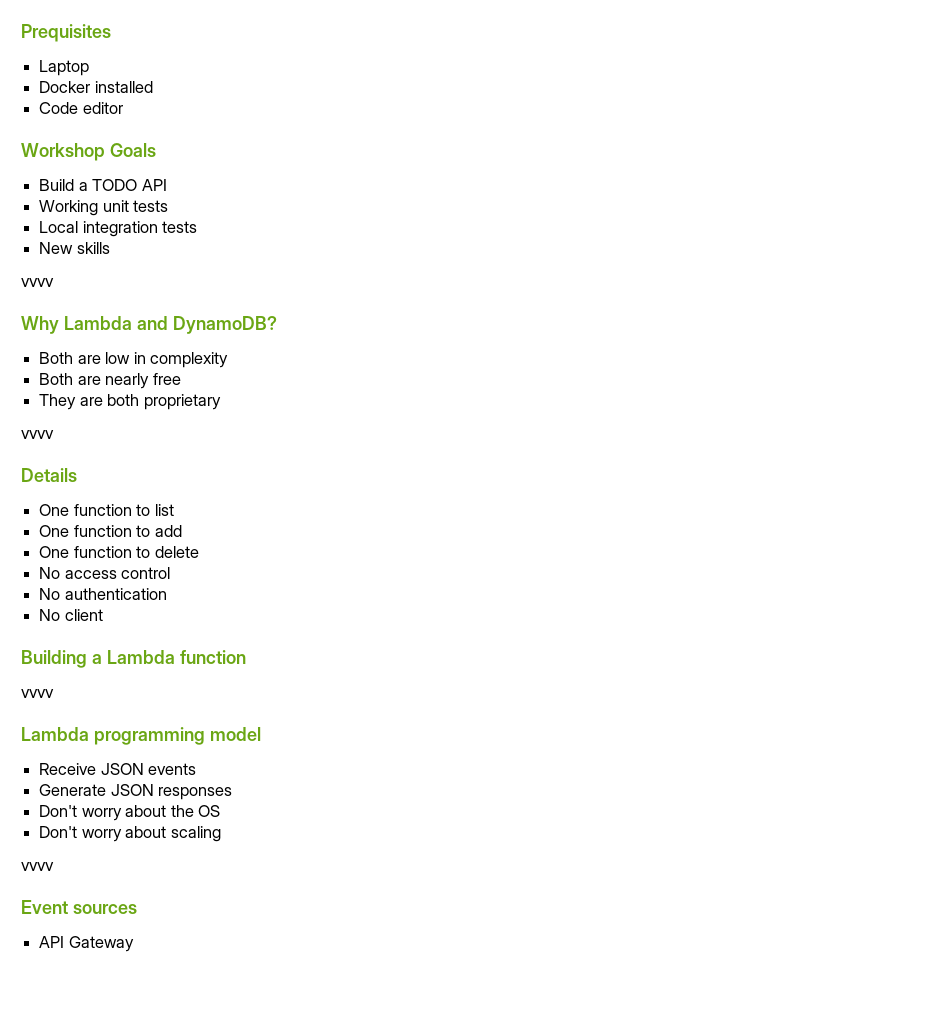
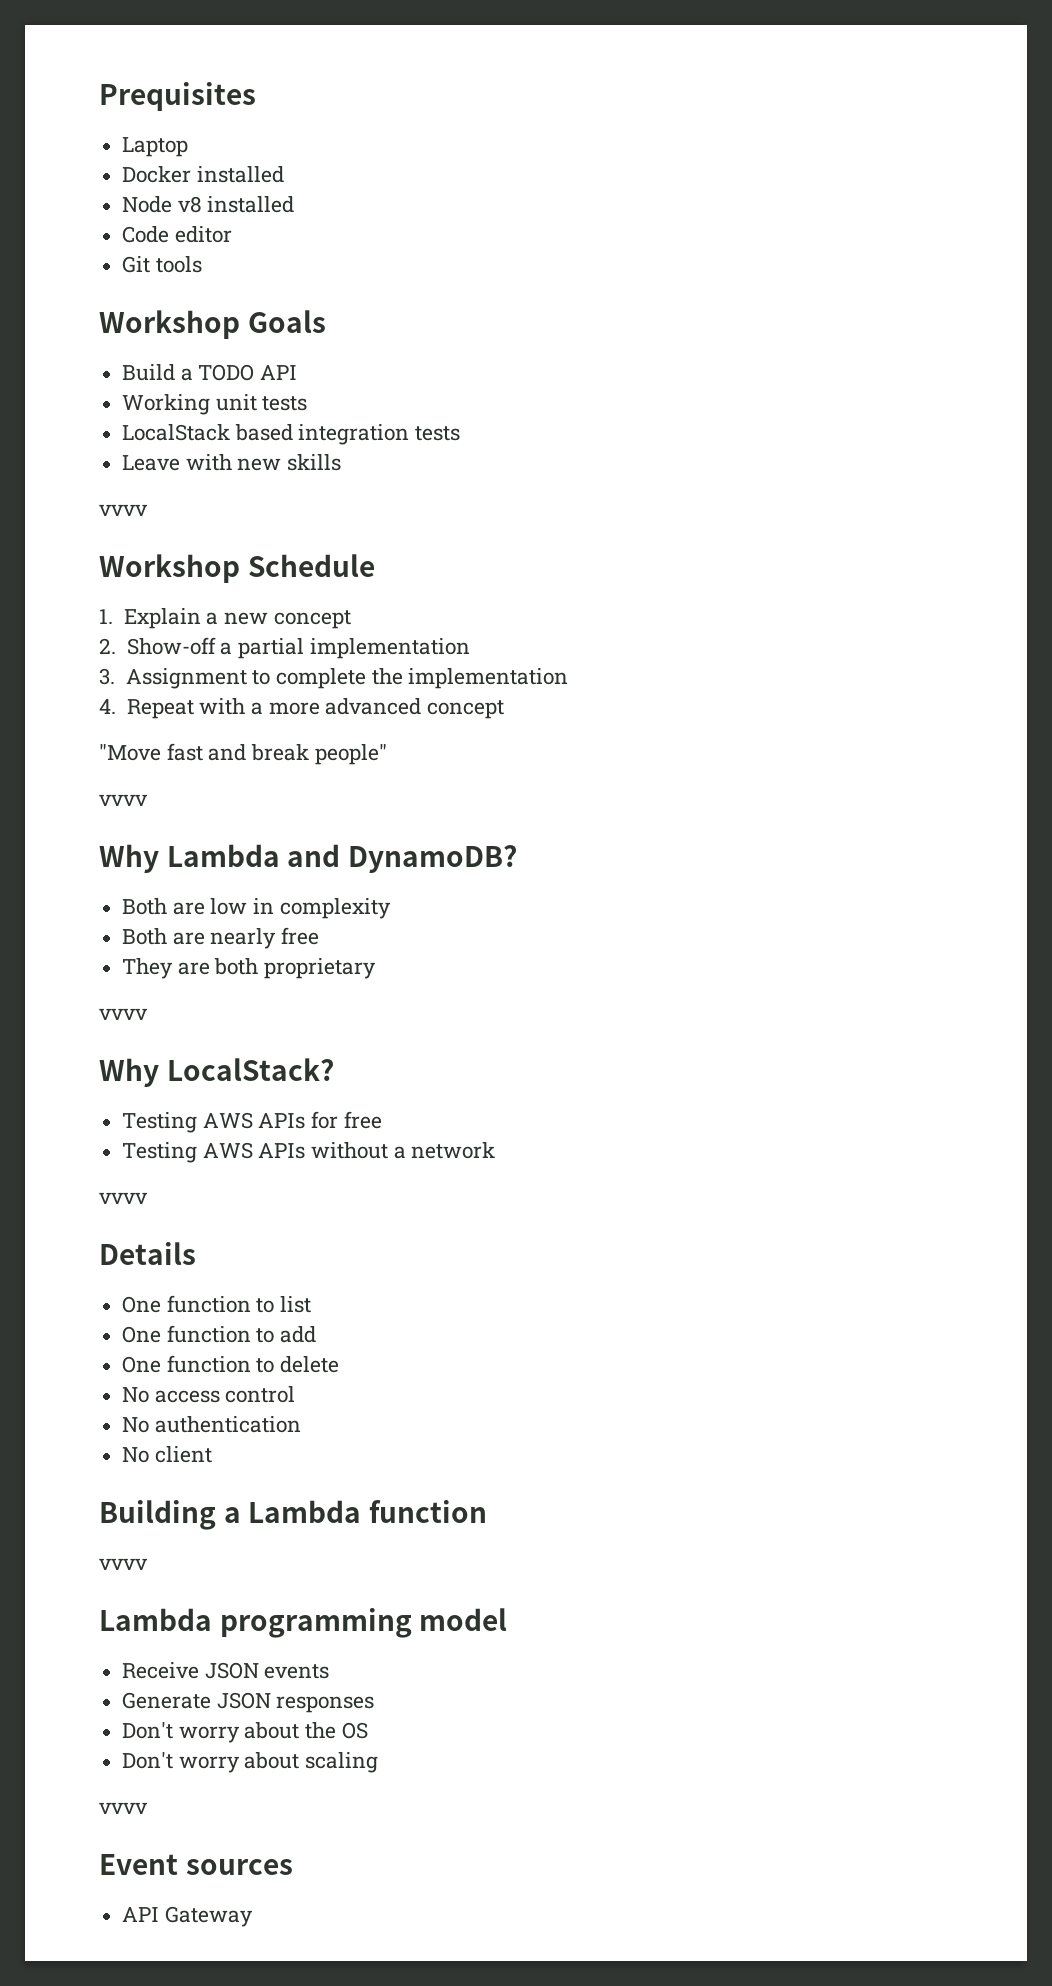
+ Node v8 installed
+ Git tools
- Local integration tests
+ LocalStack based integration tests
- New skills
+ Leave with new skills
+ Workshop Schedule
+ 1. Explain a new concept
+ 2. Show-off a partial implementation
+ 3. Assignment to complete the implementation
+ 4. Repeat with a more advanced concept
+ "Move fast and break people"
+ vvvv
+ Why LocalStack?
+ Testing AWS APIs for free
+ Testing AWS APIs without a network
+ vvvv

